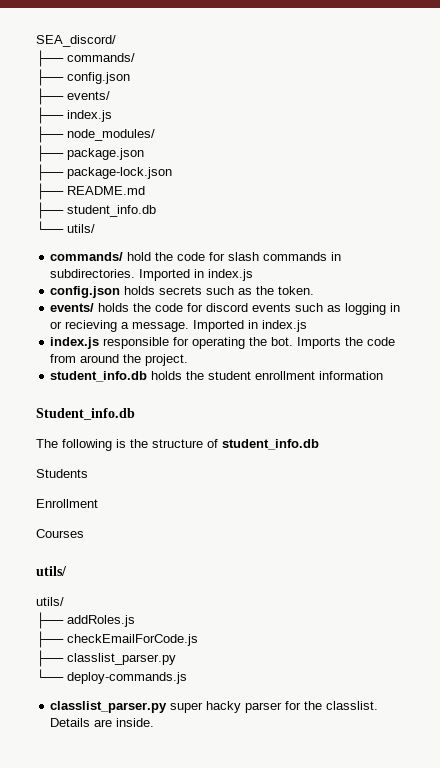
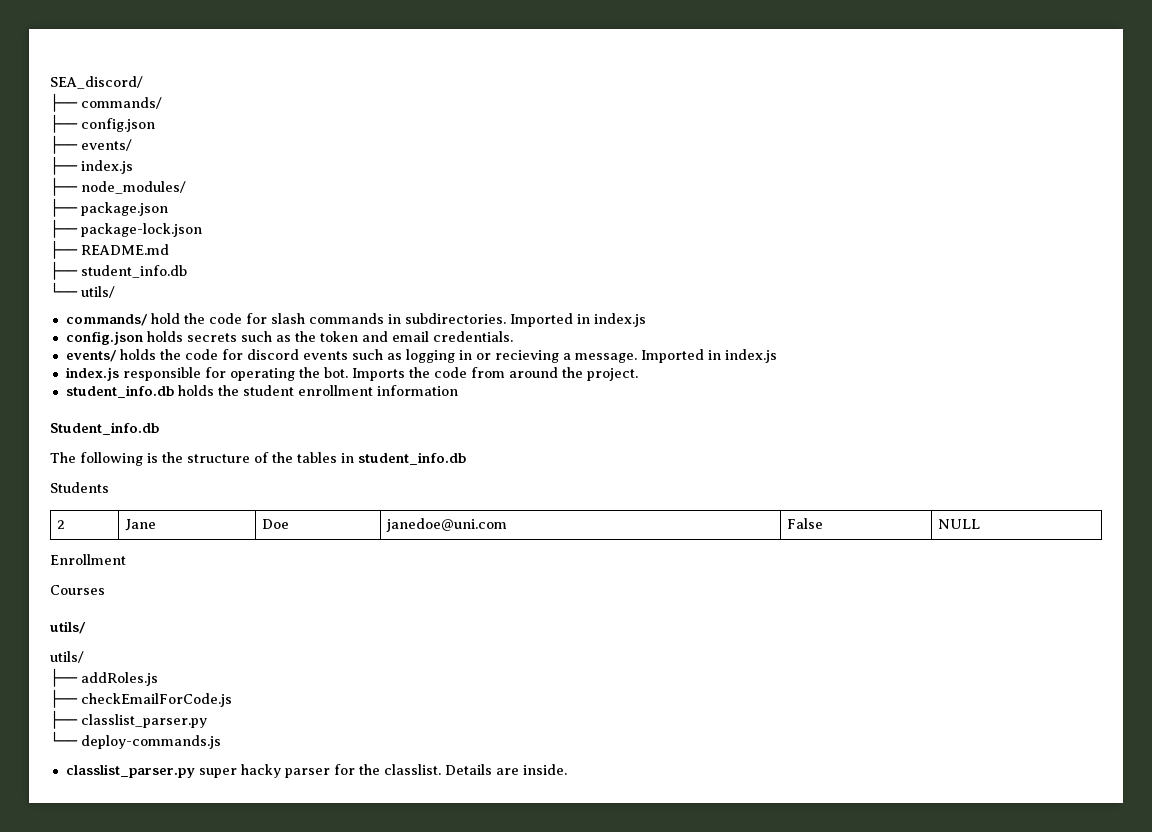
- config.json holds secrets such as the token.
+ config.json holds secrets such as the token and email credentials.
- The following is the structure of student_info.db
+ The following is the structure of the tables in student_info.db
+ 2 | Jane | Doe | janedoe@uni.com | False | NULL

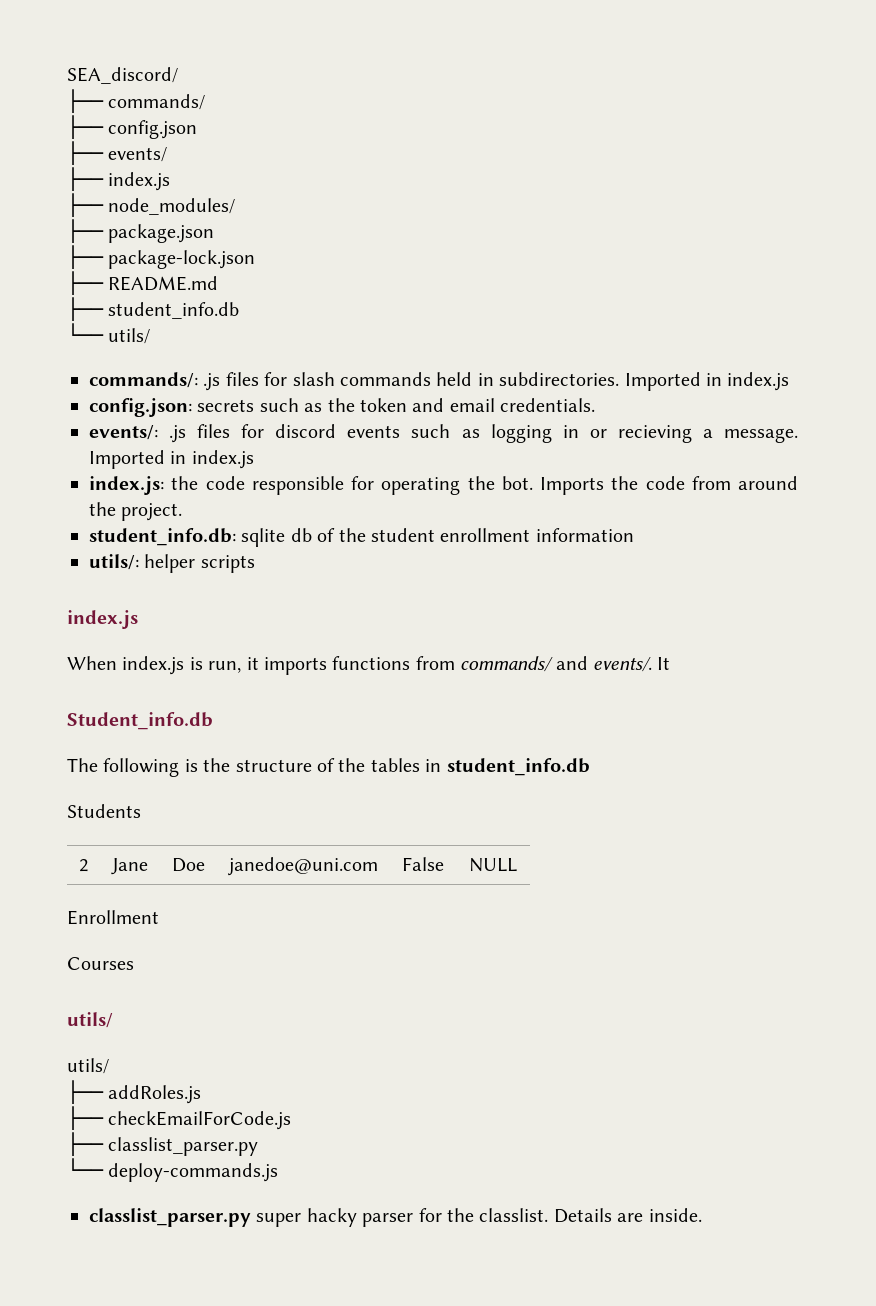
- commands/ hold the code for slash commands in subdirectories.
+ commands/: .js files for slash commands held in subdirectories.
- config.json holds secrets such as the token and email credentials.
+ config.json: secrets such as the token and email credentials.
- events/ holds the code for discord events such as logging in or recieving a message.
+ events/: .js files for discord events such as logging in or recieving a message.
- index.js responsible for operating the bot.
+ index.js: the code responsible for operating the bot.
- student_info.db holds the student enrollment information
+ student_info.db: sqlite db of the student enrollment information
+ utils/: helper scripts
+ index.js
+ When index.js is run, it imports functions from commands/ and events/. It

